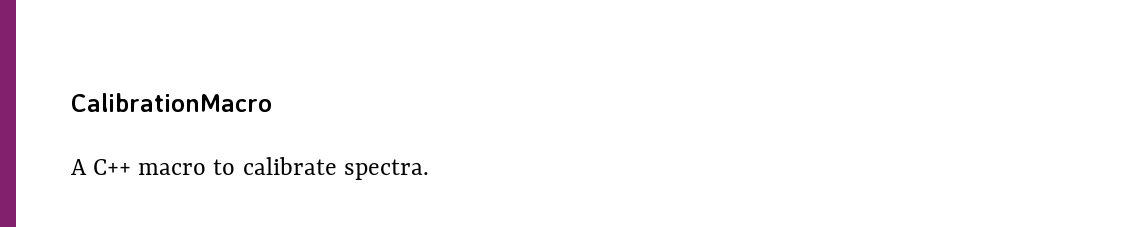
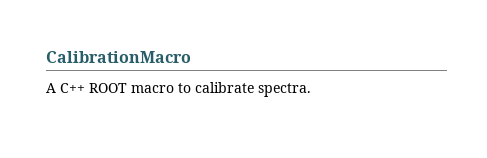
- A C++ macro to calibrate spectra.
+ A C++ ROOT macro to calibrate spectra.

